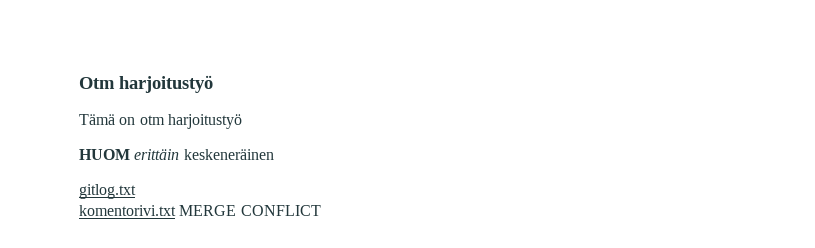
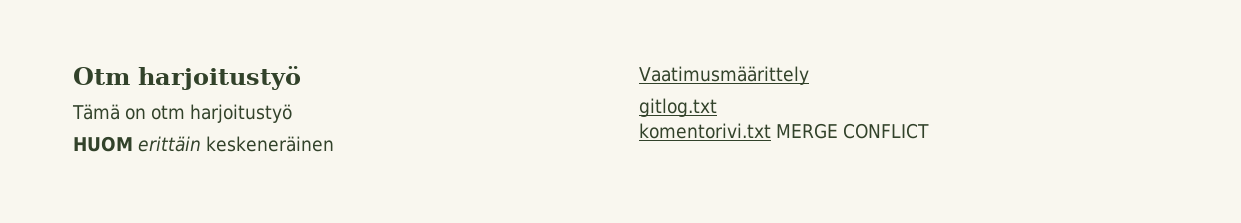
+ Vaatimusmäärittely

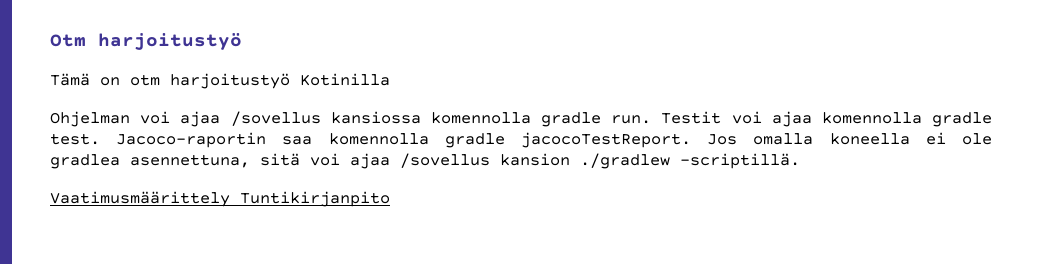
- Tämä on otm harjoitustyö
- HUOM erittäin keskeneräinen
- Vaatimusmäärittely
- gitlog.txt
- komentorivi.txt MERGE CONFLICT
+ Tämä on otm harjoitustyö Kotinilla
+ Ohjelman voi ajaa /sovellus kansiossa komennolla gradle run. Testit voi ajaa komennolla gradle test. Jacoco-raportin saa komennolla gradle jacocoTestReport. Jos omalla koneella ei ole gradlea asennettuna, sitä voi ajaa /sovellus kansion ./gradlew -scriptillä.
+ Vaatimusmäärittely Tuntikirjanpito

